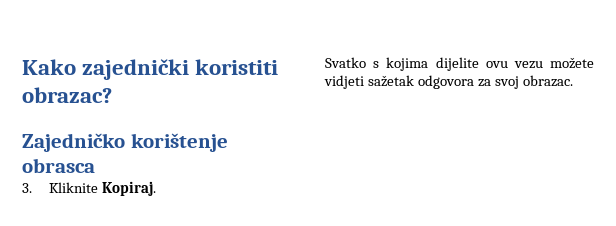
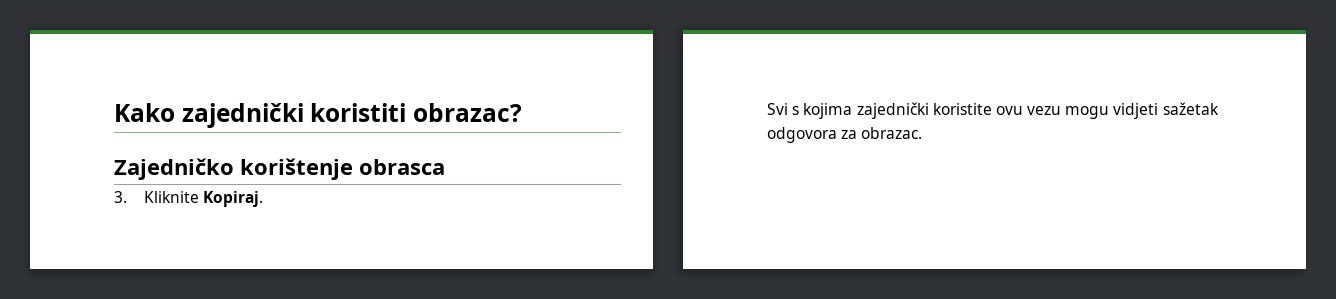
- Svatko s kojima dijelite ovu vezu možete vidjeti sažetak odgovora za svoj obrazac.
+ Svi s kojima zajednički koristite ovu vezu mogu vidjeti sažetak odgovora za obrazac.

